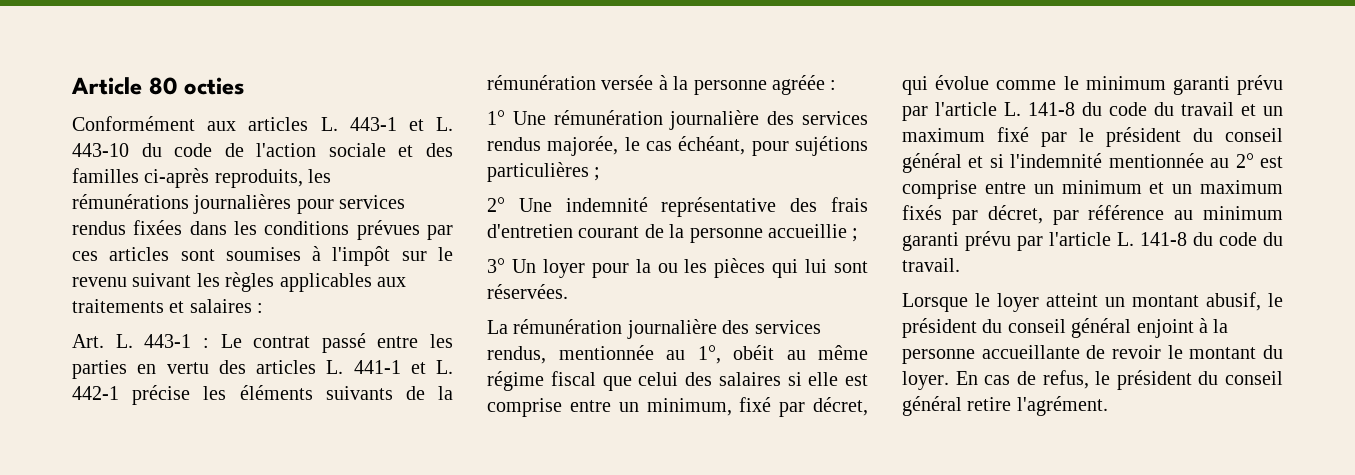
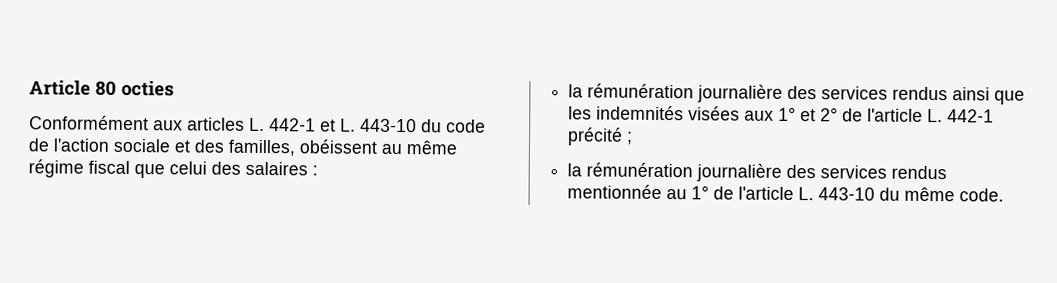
- Conformément aux articles L. 443-1 et L. 443-10 du code de l'action sociale et des familles ci-après reproduits, les rémunérations journalières pour services rendus fixées dans les conditions prévues par ces articles sont soumises à l'impôt sur le revenu suivant les règles applicables aux traitements et salaires :
- Art. L. 443-1 : Le contrat passé entre les parties en vertu des articles L. 441-1 et L. 442-1 précise les éléments suivants de la rémunération versée à la personne agréée :
- 1° Une rémunération journalière des services rendus majorée, le cas échéant, pour sujétions particulières ;
- 2° Une indemnité représentative des frais d'entretien courant de la personne accueillie ;
- 3° Un loyer pour la ou les pièces qui lui sont réservées.
- La rémunération journalière des services rendus, mentionnée au 1°, obéit au même régime fiscal que celui des salaires si elle est comprise entre un minimum, fixé par décret, qui évolue comme le minimum garanti prévu par l'article L. 141-8 du code du travail et un maximum fixé par le président du conseil général et si l'indemnité mentionnée au 2° est comprise entre un minimum et un maximum fixés par décret, par référence au minimum garanti prévu par l'article L. 141-8 du code du travail.
- Lorsque le loyer atteint un montant abusif, le président du conseil général enjoint à la personne accueillante de revoir le montant du loyer. En cas de refus, le président du conseil général retire l'agrément.
+ Conformément aux articles L. 442-1 et L. 443-10 du code de l'action sociale et des familles, obéissent au même régime fiscal que celui des salaires :
+ la rémunération journalière des services rendus ainsi que les indemnités visées aux 1° et 2° de l'article L. 442-1 précité ;
+ la rémunération journalière des services rendus mentionnée au 1° de l'article L. 443-10 du même code.

